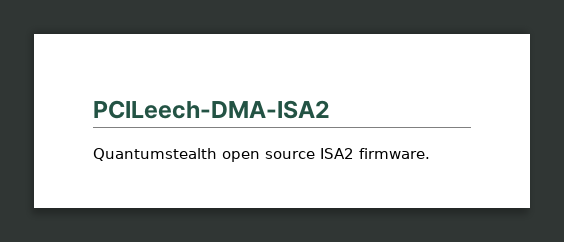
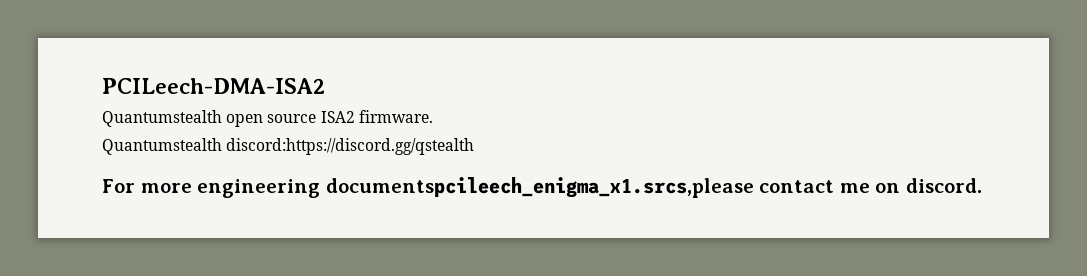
+ Quantumstealth discord:https://discord.gg/qstealth
+ For more engineering documentspcileech_enigma_x1.srcs,please contact me on discord.

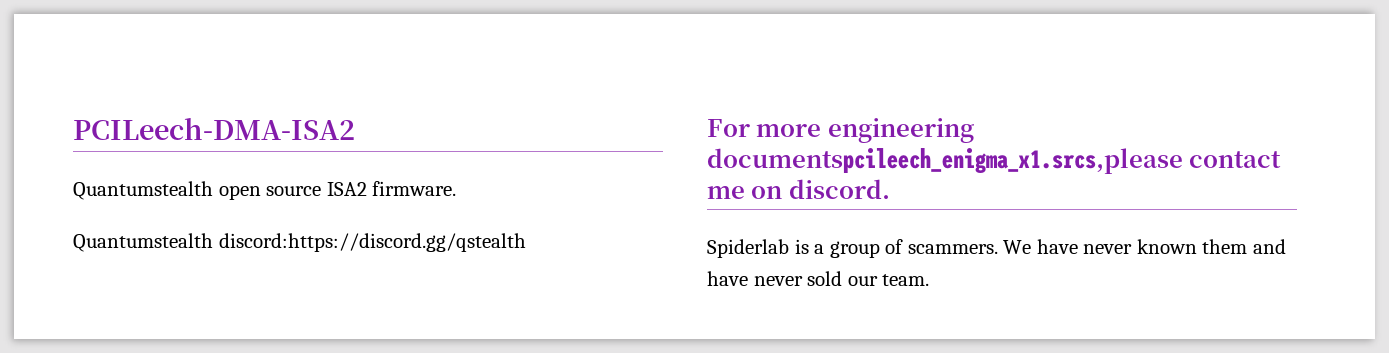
+ Spiderlab is a group of scammers. We have never known them and have never sold our team.

